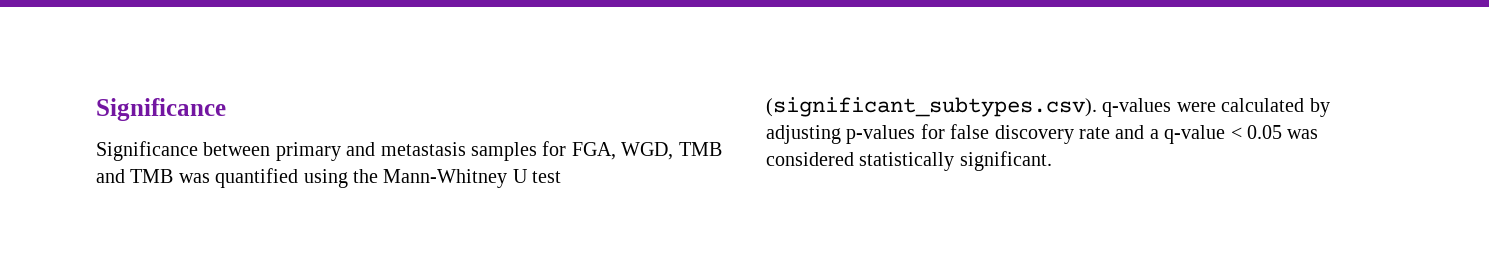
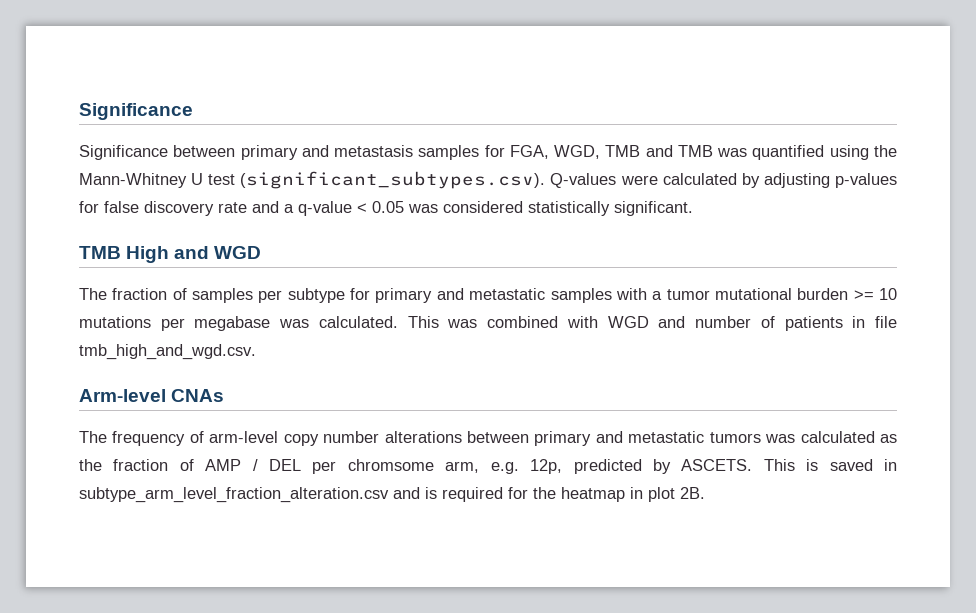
- Significance between primary and metastasis samples for FGA, WGD, TMB and TMB was quantified using the Mann-Whitney U test (significant_subtypes.csv). q-values were calculated by adjusting p-values for false discovery rate and a q-value < 0.05 was considered statistically significant.
+ Significance between primary and metastasis samples for FGA, WGD, TMB and TMB was quantified using the Mann-Whitney U test (significant_subtypes.csv). Q-values were calculated by adjusting p-values for false discovery rate and a q-value < 0.05 was considered statistically significant.
+ TMB High and WGD
+ The fraction of samples per subtype for primary and metastatic samples with a tumor mutational burden >= 10 mutations per megabase was calculated. This was combined with WGD and number of patients in file tmb_high_and_wgd.csv.
+ Arm-level CNAs
+ The frequency of arm-level copy number alterations between primary and metastatic tumors was calculated as the fraction of AMP / DEL per chromsome arm, e.g. 12p, predicted by ASCETS. This is saved in subtype_arm_level_fraction_alteration.csv and is required for the heatmap in plot 2B.

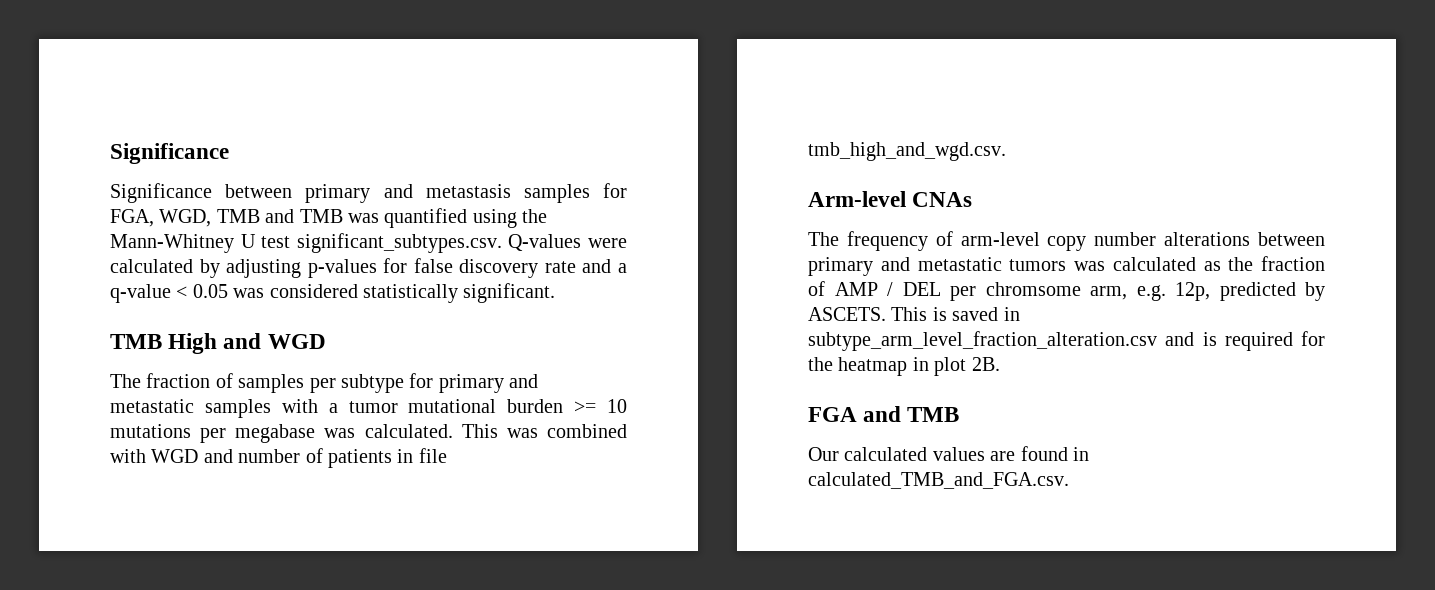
- Significance between primary and metastasis samples for FGA, WGD, TMB and TMB was quantified using the Mann-Whitney U test (significant_subtypes.csv). Q-values were calculated by adjusting p-values for false discovery rate and a q-value < 0.05 was considered statistically significant.
+ Significance between primary and metastasis samples for FGA, WGD, TMB and TMB was quantified using the Mann-Whitney U test significant_subtypes.csv. Q-values were calculated by adjusting p-values for false discovery rate and a q-value < 0.05 was considered statistically significant.
+ FGA and TMB
+ Our calculated values are found in calculated_TMB_and_FGA.csv.

